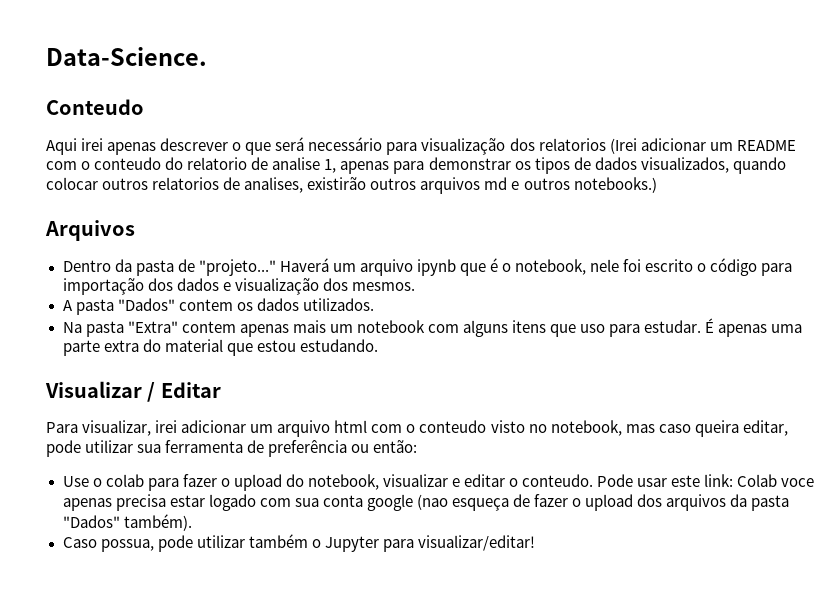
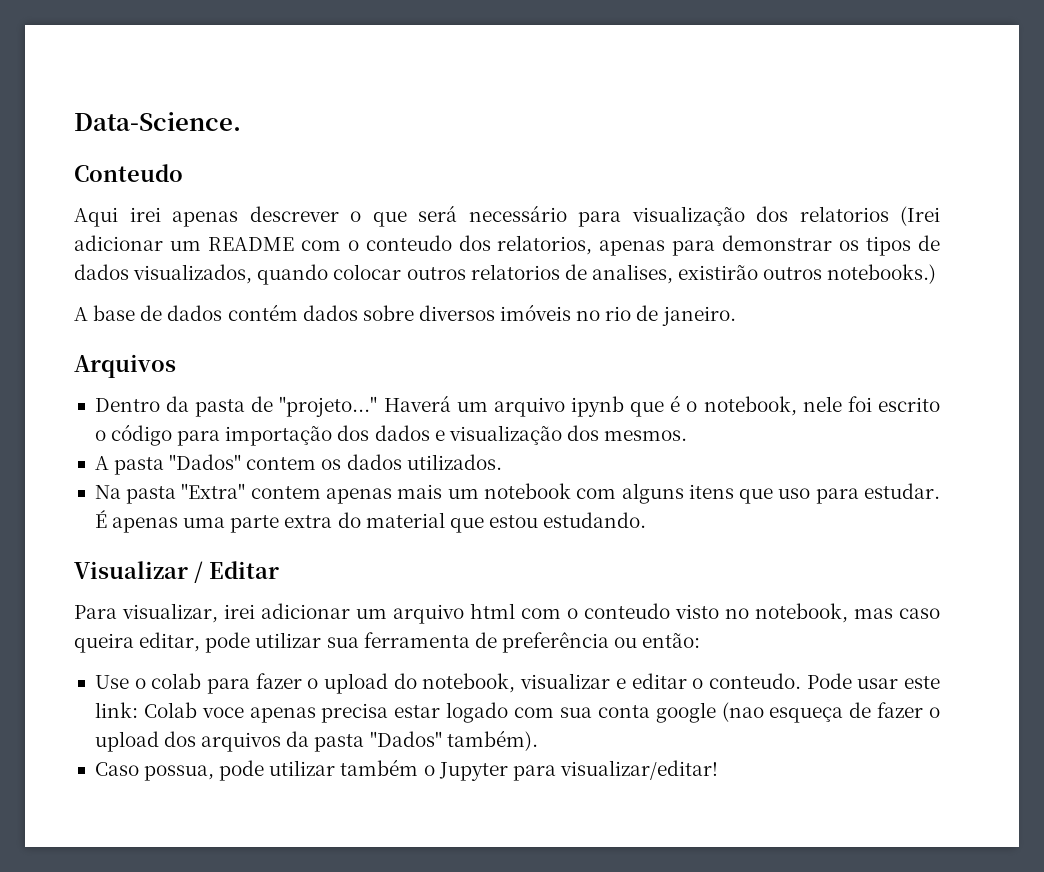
- Aqui irei apenas descrever o que será necessário para visualização dos relatorios (Irei adicionar um README com o conteudo do relatorio de analise 1, apenas para demonstrar os tipos de dados visualizados, quando colocar outros relatorios de analises, existirão outros arquivos md e outros notebooks.)
+ Aqui irei apenas descrever o que será necessário para visualização dos relatorios (Irei adicionar um README com o conteudo dos relatorios, apenas para demonstrar os tipos de dados visualizados, quando colocar outros relatorios de analises, existirão outros notebooks.)
+ A base de dados contém dados sobre diversos imóveis no rio de janeiro.

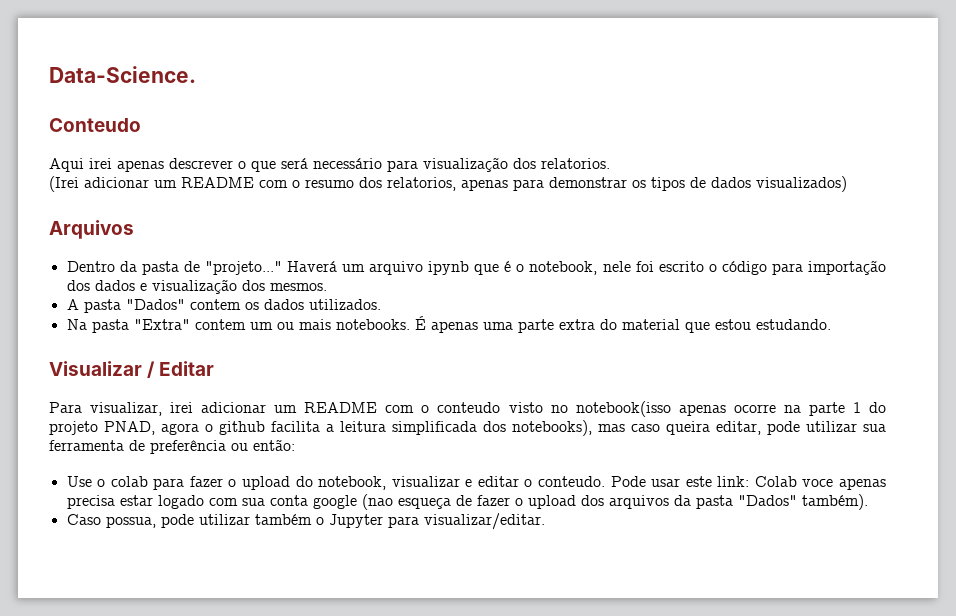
- Aqui irei apenas descrever o que será necessário para visualização dos relatorios (Irei adicionar um README com o conteudo dos relatorios, apenas para demonstrar os tipos de dados visualizados, quando colocar outros relatorios de analises, existirão outros notebooks.)
- A base de dados contém dados sobre diversos imóveis no rio de janeiro.
+ Aqui irei apenas descrever o que será necessário para visualização dos relatorios.
+ (Irei adicionar um README com o resumo dos relatorios, apenas para demonstrar os tipos de dados visualizados)
- Na pasta "Extra" contem apenas mais um notebook com alguns itens que uso para estudar.
+ Na pasta "Extra" contem um ou mais notebooks.
- Para visualizar, irei adicionar um arquivo html com o conteudo visto no notebook, mas caso queira editar, pode utilizar sua ferramenta de preferência ou então:
+ Para visualizar, irei adicionar um README com o conteudo visto no notebook(isso apenas ocorre na parte 1 do projeto PNAD, agora o github facilita a leitura simplificada dos notebooks), mas caso queira editar, pode utilizar sua ferramenta de preferência ou então:
- Caso possua, pode utilizar também o Jupyter para visualizar/editar!
+ Caso possua, pode utilizar também o Jupyter para visualizar/editar.

